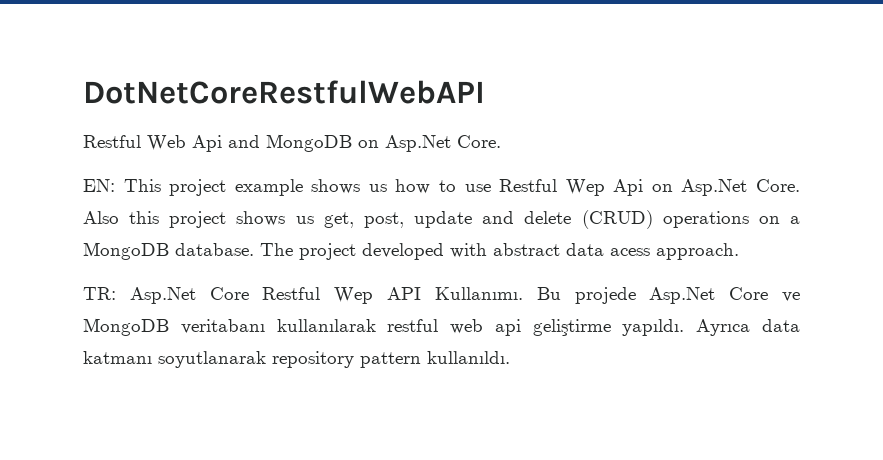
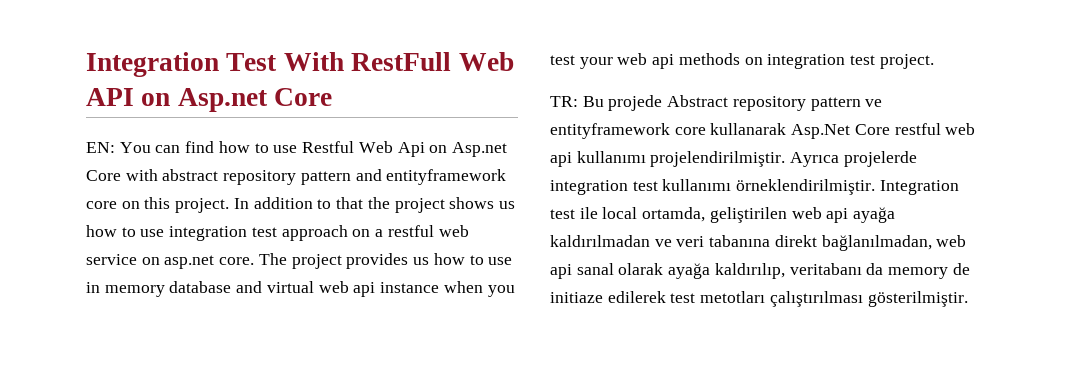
- DotNetCoreRestfulWebAPI
- Restful Web Api and MongoDB on Asp.Net Core.
- EN: This project example shows us how to use Restful Wep Api on Asp.Net Core. Also this project shows us get, post, update and delete (CRUD) operations on a MongoDB database. The project developed with abstract data acess approach.
- TR: Asp.Net Core Restful Wep API Kullanımı. Bu projede Asp.Net Core ve MongoDB veritabanı kullanılarak restful web api geliştirme yapıldı. Ayrıca data katmanı soyutlanarak repository pattern kullanıldı.
+ Integration Test With RestFull Web API on Asp.net Core
+ EN: You can find how to use Restful Web Api on Asp.net Core with abstract repository pattern and entityframework core on this project. In addition to that the project shows us how to use integration test approach on a restful web service on asp.net core. The project provides us how to use in memory database and virtual web api instance when you test your web api methods on integration test project.
+ TR: Bu projede Abstract repository pattern ve entityframework core kullanarak Asp.Net Core restful web api kullanımı projelendirilmiştir. Ayrıca projelerde integration test kullanımı örneklendirilmiştir. Integration test ile local ortamda, geliştirilen web api ayağa kaldırılmadan ve veri tabanına direkt bağlanılmadan, web api sanal olarak ayağa kaldırılıp, veritabanı da memory de initiaze edilerek test metotları çalıştırılması gösterilmiştir.

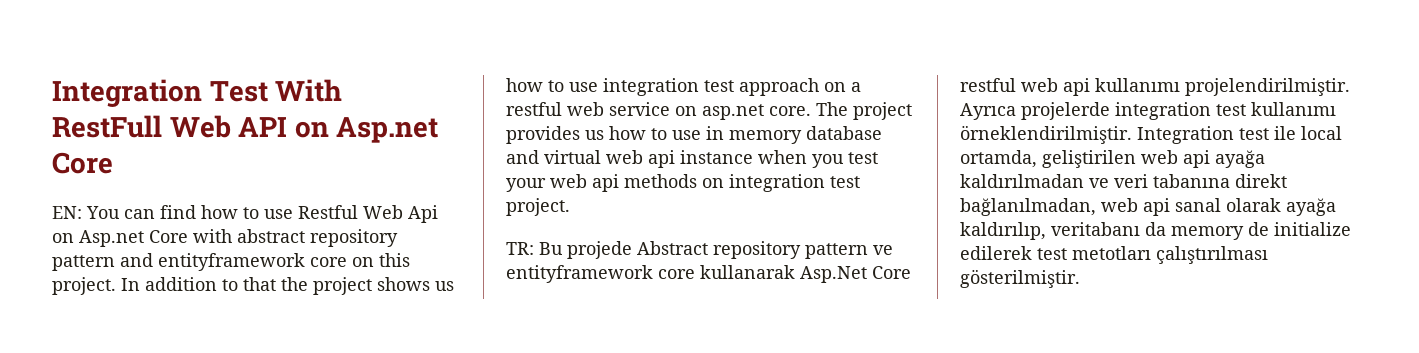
- Integration test ile local ortamda, geliştirilen web api ayağa kaldırılmadan ve veri tabanına direkt bağlanılmadan, web api sanal olarak ayağa kaldırılıp, veritabanı da memory de initiaze edilerek test metotları çalıştırılması gösterilmiştir.
+ Integration test ile local ortamda, geliştirilen web api ayağa kaldırılmadan ve veri tabanına direkt bağlanılmadan, web api sanal olarak ayağa kaldırılıp, veritabanı da memory de initialize edilerek test metotları çalıştırılması gösterilmiştir.

